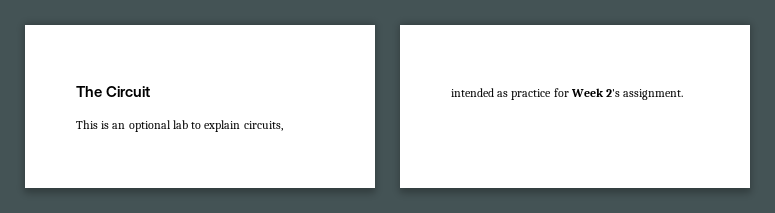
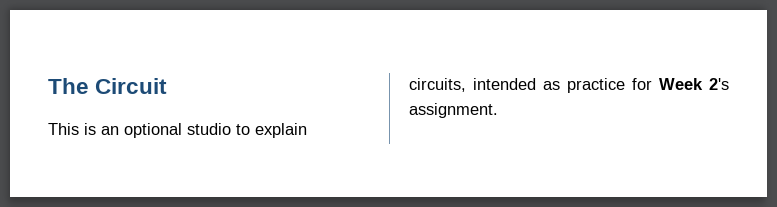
- This is an optional lab to explain circuits, intended as practice for Week 2's assignment.
+ This is an optional studio to explain circuits, intended as practice for Week 2's assignment.

